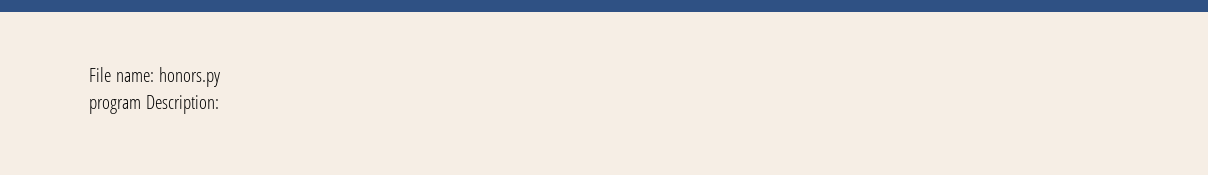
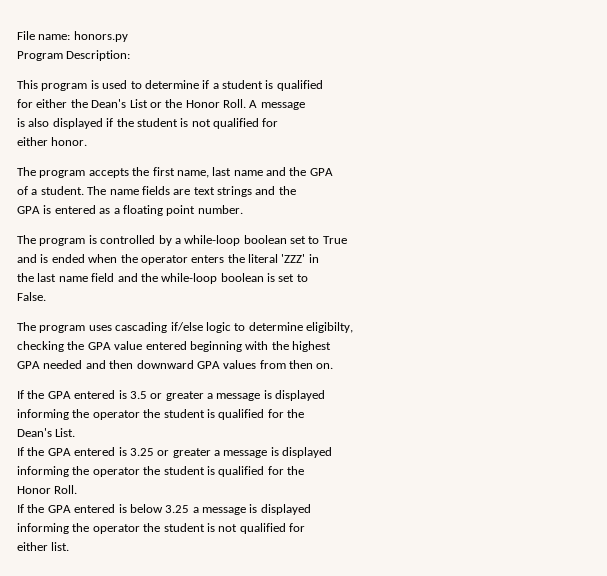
- program Description:
+ Program Description:
+ This program is used to determine if a student is qualified
+ for either the Dean's List or the Honor Roll. A message
+ is also displayed if the student is not qualified for
+ either honor.
+ The program accepts the first name, last name and the GPA
+ of a student. The name fields are text strings and the
+ GPA is entered as a floating point number.
+ The program is controlled by a while-loop boolean set to True
+ and is ended when the operator enters the literal 'ZZZ' in
+ the last name field and the while-loop boolean is set to
+ False.
+ The program uses cascading if/else logic to determine eligibilty,
+ checking the GPA value entered beginning with the highest
+ GPA needed and then downward GPA values from then on.
+ If the GPA entered is 3.5 or greater a message is displayed
+ informing the operator the student is qualified for the
+ Dean's List.
+ If the GPA entered is 3.25 or greater a message is displayed
+ informing the operator the student is qualified for the
+ Honor Roll.
+ If the GPA entered is below 3.25 a message is displayed
+ informing the operator the student is not qualified for
+ either list.

